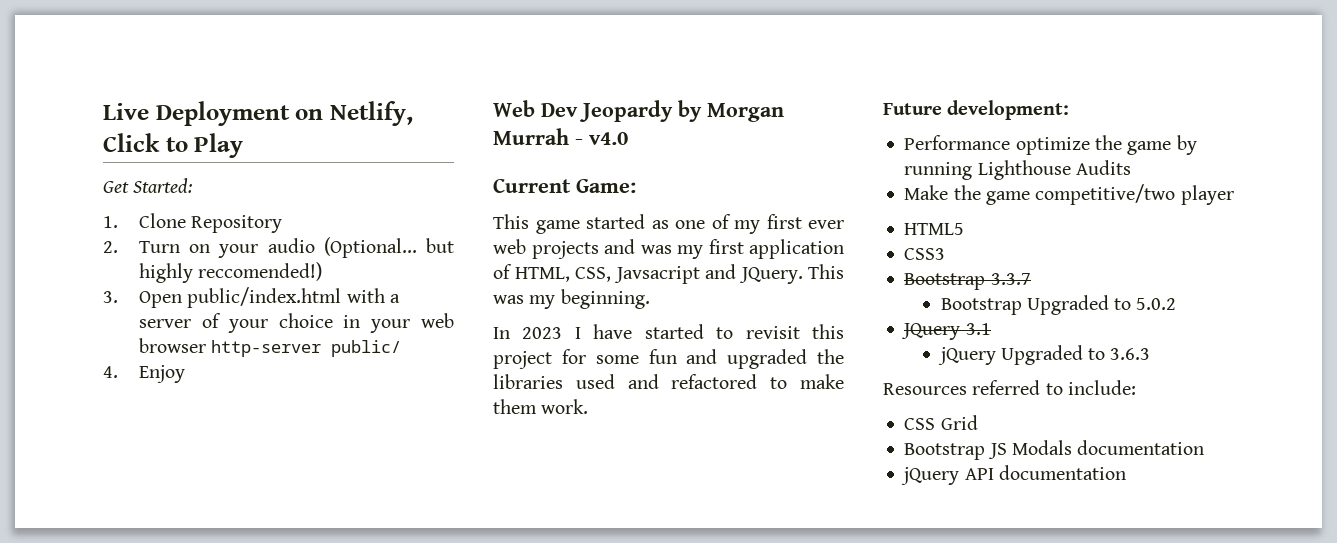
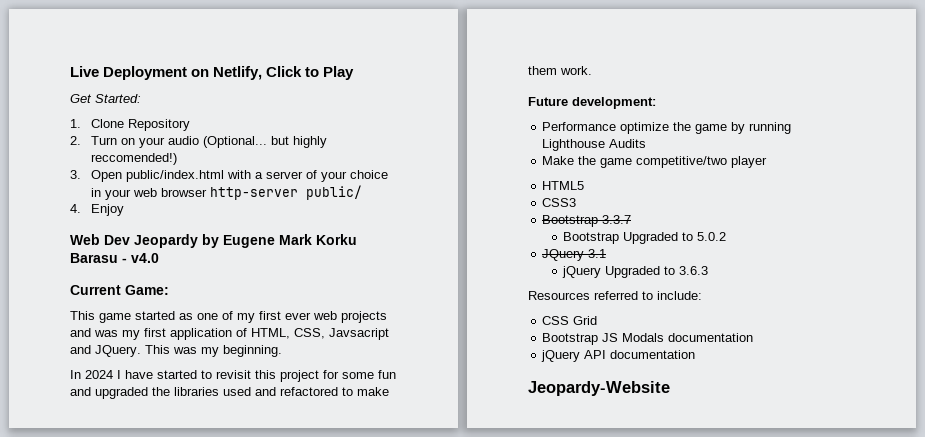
- Web Dev Jeopardy by Morgan Murrah - v4.0
+ Web Dev Jeopardy by Eugene Mark Korku Barasu - v4.0
- In 2023 I have started to revisit this project for some fun and upgraded the libraries used and refactored to make them work.
+ In 2024 I have started to revisit this project for some fun and upgraded the libraries used and refactored to make them work.
+ Jeopardy-Website

